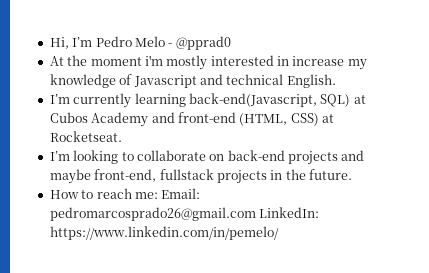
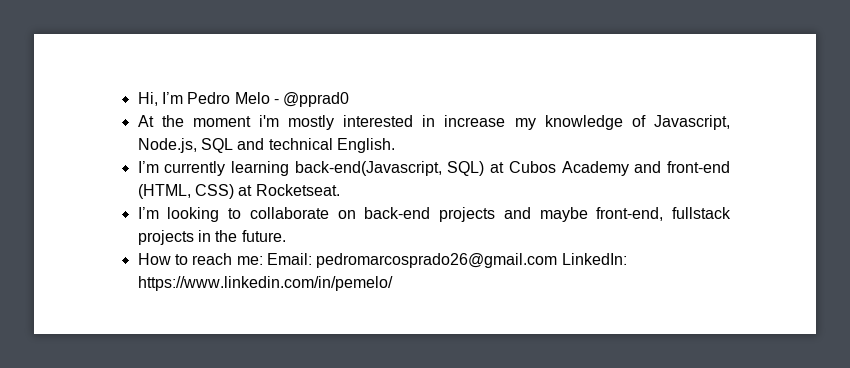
- At the moment i'm mostly interested in increase my knowledge of Javascript and technical English.
+ At the moment i'm mostly interested in increase my knowledge of Javascript, Node.js, SQL and technical English.

